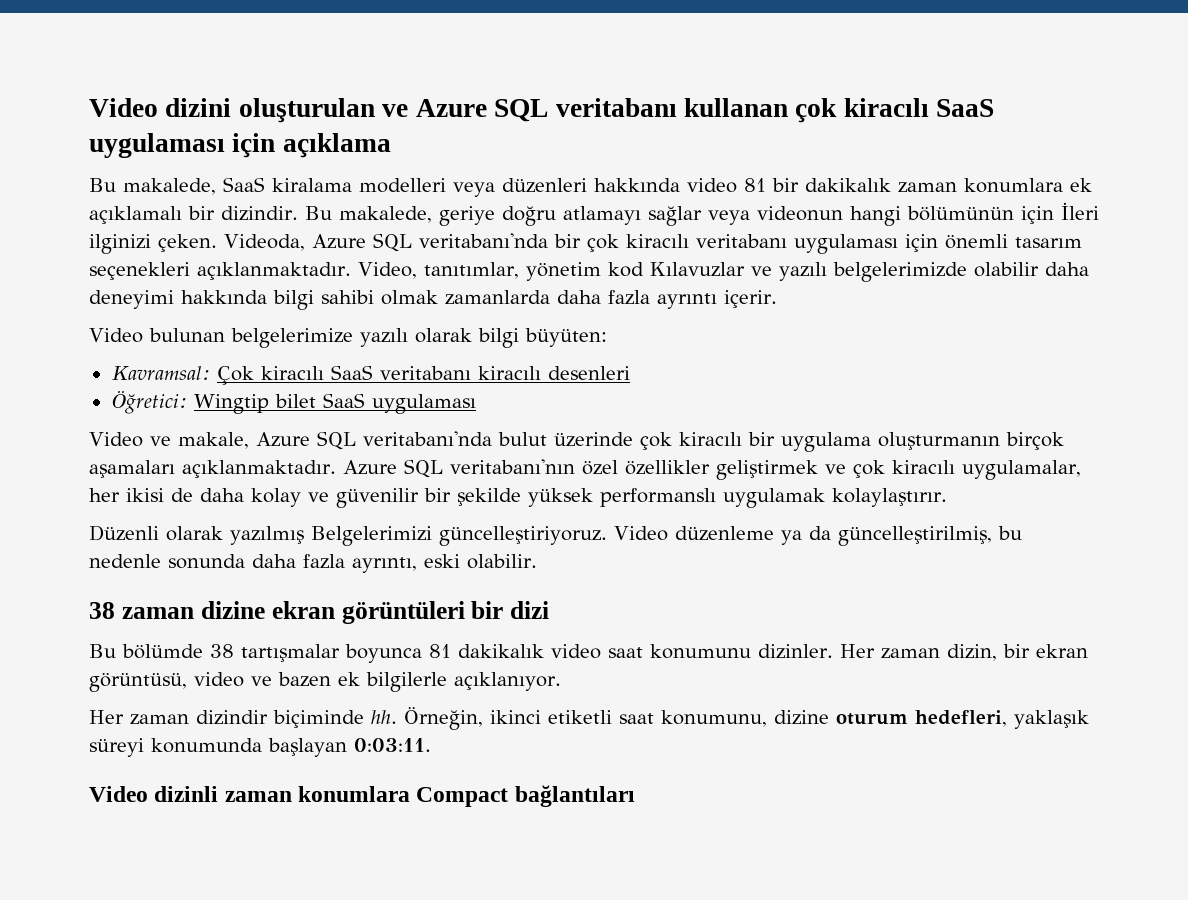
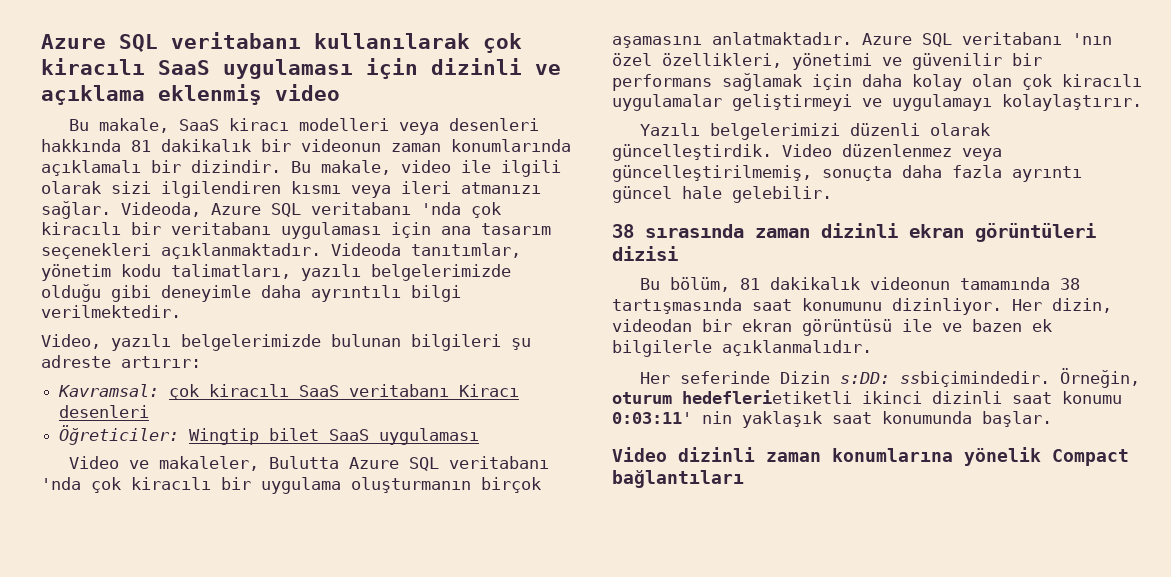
- Video dizini oluşturulan ve Azure SQL veritabanı kullanan çok kiracılı SaaS uygulaması için açıklama
- Bu makalede, SaaS kiralama modelleri veya düzenleri hakkında video 81 bir dakikalık zaman konumlara ek açıklamalı bir dizindir. Bu makalede, geriye doğru atlamayı sağlar veya videonun hangi bölümünün için İleri ilginizi çeken.
+ Azure SQL veritabanı kullanılarak çok kiracılı SaaS uygulaması için dizinli ve açıklama eklenmiş video
+ Bu makale, SaaS kiracı modelleri veya desenleri hakkında 81 dakikalık bir videonun zaman konumlarında açıklamalı bir dizindir. Bu makale, video ile ilgili olarak sizi ilgilendiren kısmı veya ileri atmanızı sağlar.
- Videoda, Azure SQL veritabanı'nda bir çok kiracılı veritabanı uygulaması için önemli tasarım seçenekleri açıklanmaktadır.
+ Videoda, Azure SQL veritabanı 'nda çok kiracılı bir veritabanı uygulaması için ana tasarım seçenekleri açıklanmaktadır.
- Video, tanıtımlar, yönetim kod Kılavuzlar ve yazılı belgelerimizde olabilir daha deneyimi hakkında bilgi sahibi olmak zamanlarda daha fazla ayrıntı içerir.
- Video bulunan belgelerimize yazılı olarak bilgi büyüten:
+ Videoda tanıtımlar, yönetim kodu talimatları, yazılı belgelerimizde olduğu gibi deneyimle daha ayrıntılı bilgi verilmektedir.
+ Video, yazılı belgelerimizde bulunan bilgileri şu adreste artırır:
- Kavramsal: Çok kiracılı SaaS veritabanı kiracılı desenleri
+ Kavramsal: çok kiracılı SaaS veritabanı Kiracı desenleri
- Öğretici: Wingtip bilet SaaS uygulaması
+ Öğreticiler: Wingtip bilet SaaS uygulaması
- Video ve makale, Azure SQL veritabanı'nda bulut üzerinde çok kiracılı bir uygulama oluşturmanın birçok aşamaları açıklanmaktadır. Azure SQL veritabanı'nın özel özellikler geliştirmek ve çok kiracılı uygulamalar, her ikisi de daha kolay ve güvenilir bir şekilde yüksek performanslı uygulamak kolaylaştırır.
- Düzenli olarak yazılmış Belgelerimizi güncelleştiriyoruz. Video düzenleme ya da güncelleştirilmiş, bu nedenle sonunda daha fazla ayrıntı, eski olabilir.
- 38 zaman dizine ekran görüntüleri bir dizi
- Bu bölümde 38 tartışmalar boyunca 81 dakikalık video saat konumunu dizinler. Her zaman dizin, bir ekran görüntüsü, video ve bazen ek bilgilerle açıklanıyor.
- Her zaman dizindir biçiminde hh. Örneğin, ikinci etiketli saat konumunu, dizine oturum hedefleri, yaklaşık süreyi konumunda başlayan 0:03:11.
+ Video ve makaleler, Bulutta Azure SQL veritabanı 'nda çok kiracılı bir uygulama oluşturmanın birçok aşamasını anlatmaktadır. Azure SQL veritabanı 'nın özel özellikleri, yönetimi ve güvenilir bir performans sağlamak için daha kolay olan çok kiracılı uygulamalar geliştirmeyi ve uygulamayı kolaylaştırır.
+ Yazılı belgelerimizi düzenli olarak güncelleştirdik. Video düzenlenmez veya güncelleştirilmemiş, sonuçta daha fazla ayrıntı güncel hale gelebilir.
+ 38 sırasında zaman dizinli ekran görüntüleri dizisi
+ Bu bölüm, 81 dakikalık videonun tamamında 38 tartışmasında saat konumunu dizinliyor. Her dizin, videodan bir ekran görüntüsü ile ve bazen ek bilgilerle açıklanmalıdır.
+ Her seferinde Dizin s:DD: ssbiçimindedir. Örneğin, oturum hedeflerietiketli ikinci dizinli saat konumu 0:03:11' nin yaklaşık saat konumunda başlar.
- Video dizinli zaman konumlara Compact bağlantıları
+ Video dizinli zaman konumlarına yönelik Compact bağlantıları

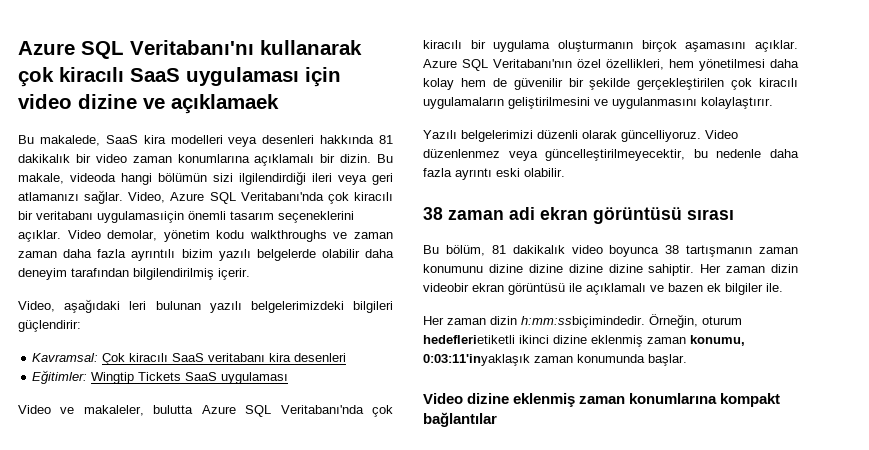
- Azure SQL veritabanı kullanılarak çok kiracılı SaaS uygulaması için dizinli ve açıklama eklenmiş video
- Bu makale, SaaS kiracı modelleri veya desenleri hakkında 81 dakikalık bir videonun zaman konumlarında açıklamalı bir dizindir. Bu makale, video ile ilgili olarak sizi ilgilendiren kısmı veya ileri atmanızı sağlar. Videoda, Azure SQL veritabanı 'nda çok kiracılı bir veritabanı uygulaması için ana tasarım seçenekleri açıklanmaktadır. Videoda tanıtımlar, yönetim kodu talimatları, yazılı belgelerimizde olduğu gibi deneyimle daha ayrıntılı bilgi verilmektedir.
- Video, yazılı belgelerimizde bulunan bilgileri şu adreste artırır:
+ Azure SQL Veritabanı'nı kullanarak çok kiracılı SaaS uygulaması için video dizine ve açıklamaek
+ Bu makalede, SaaS kira modelleri veya desenleri hakkında 81 dakikalık bir video zaman konumlarına açıklamalı bir dizin. Bu makale, videoda hangi bölümün sizi ilgilendirdiği ileri veya geri atlamanızı sağlar. Video, Azure SQL Veritabanı'nda çok kiracılı bir veritabanı uygulamasıiçin önemli tasarım seçeneklerini açıklar. Video demolar, yönetim kodu walkthroughs ve zaman zaman daha fazla ayrıntılı bizim yazılı belgelerde olabilir daha deneyim tarafından bilgilendirilmiş içerir.
+ Video, aşağıdaki leri bulunan yazılı belgelerimizdeki bilgileri güçlendirir:
- Kavramsal: çok kiracılı SaaS veritabanı Kiracı desenleri
+ Kavramsal: Çok kiracılı SaaS veritabanı kira desenleri
- Öğreticiler: Wingtip bilet SaaS uygulaması
+ Eğitimler: Wingtip Tickets SaaS uygulaması
- Video ve makaleler, Bulutta Azure SQL veritabanı 'nda çok kiracılı bir uygulama oluşturmanın birçok aşamasını anlatmaktadır. Azure SQL veritabanı 'nın özel özellikleri, yönetimi ve güvenilir bir performans sağlamak için daha kolay olan çok kiracılı uygulamalar geliştirmeyi ve uygulamayı kolaylaştırır.
+ Video ve makaleler, bulutta Azure SQL Veritabanı'nda çok kiracılı bir uygulama oluşturmanın birçok aşamasını açıklar. Azure SQL Veritabanı'nın özel özellikleri, hem yönetilmesi daha kolay hem de güvenilir bir şekilde gerçekleştirilen çok kiracılı uygulamaların geliştirilmesini ve uygulanmasını kolaylaştırır.
- Yazılı belgelerimizi düzenli olarak güncelleştirdik.
+ Yazılı belgelerimizi düzenli olarak güncelliyoruz.
- Video düzenlenmez veya güncelleştirilmemiş, sonuçta daha fazla ayrıntı güncel hale gelebilir.
- 38 sırasında zaman dizinli ekran görüntüleri dizisi
- Bu bölüm, 81 dakikalık videonun tamamında 38 tartışmasında saat konumunu dizinliyor. Her dizin, videodan bir ekran görüntüsü ile ve bazen ek bilgilerle açıklanmalıdır.
- Her seferinde Dizin s:DD: ssbiçimindedir. Örneğin, oturum hedeflerietiketli ikinci dizinli saat konumu 0:03:11' nin yaklaşık saat konumunda başlar.
- Video dizinli zaman konumlarına yönelik Compact bağlantıları
+ Video düzenlenmez veya güncelleştirilmeyecektir, bu nedenle daha fazla ayrıntı eski olabilir.
+ 38 zaman adi ekran görüntüsü sırası
+ Bu bölüm, 81 dakikalık video boyunca 38 tartışmanın zaman konumunu dizine dizine dizine dizine sahiptir. Her zaman dizin videobir ekran görüntüsü ile açıklamalı ve bazen ek bilgiler ile.
+ Her zaman dizin h:mm:ssbiçimindedir. Örneğin, oturum hedeflerietiketli ikinci dizine eklenmiş zaman konumu, 0:03:11'inyaklaşık zaman konumunda başlar.
+ Video dizine eklenmiş zaman konumlarına kompakt bağlantılar

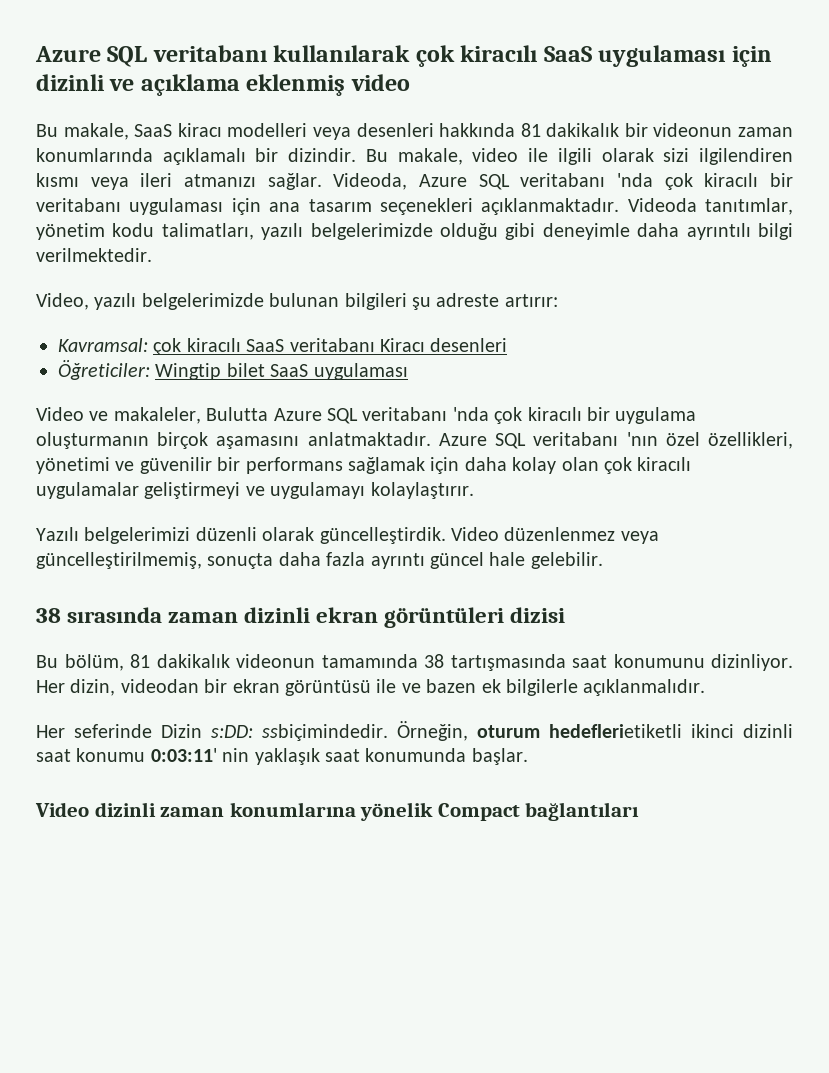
- Azure SQL Veritabanı'nı kullanarak çok kiracılı SaaS uygulaması için video dizine ve açıklamaek
- Bu makalede, SaaS kira modelleri veya desenleri hakkında 81 dakikalık bir video zaman konumlarına açıklamalı bir dizin. Bu makale, videoda hangi bölümün sizi ilgilendirdiği ileri veya geri atlamanızı sağlar. Video, Azure SQL Veritabanı'nda çok kiracılı bir veritabanı uygulamasıiçin önemli tasarım seçeneklerini açıklar. Video demolar, yönetim kodu walkthroughs ve zaman zaman daha fazla ayrıntılı bizim yazılı belgelerde olabilir daha deneyim tarafından bilgilendirilmiş içerir.
- Video, aşağıdaki leri bulunan yazılı belgelerimizdeki bilgileri güçlendirir:
+ Azure SQL veritabanı kullanılarak çok kiracılı SaaS uygulaması için dizinli ve açıklama eklenmiş video
+ Bu makale, SaaS kiracı modelleri veya desenleri hakkında 81 dakikalık bir videonun zaman konumlarında açıklamalı bir dizindir. Bu makale, video ile ilgili olarak sizi ilgilendiren kısmı veya ileri atmanızı sağlar. Videoda, Azure SQL veritabanı 'nda çok kiracılı bir veritabanı uygulaması için ana tasarım seçenekleri açıklanmaktadır. Videoda tanıtımlar, yönetim kodu talimatları, yazılı belgelerimizde olduğu gibi deneyimle daha ayrıntılı bilgi verilmektedir.
+ Video, yazılı belgelerimizde bulunan bilgileri şu adreste artırır:
- Kavramsal: Çok kiracılı SaaS veritabanı kira desenleri
+ Kavramsal: çok kiracılı SaaS veritabanı Kiracı desenleri
- Eğitimler: Wingtip Tickets SaaS uygulaması
+ Öğreticiler: Wingtip bilet SaaS uygulaması
- Video ve makaleler, bulutta Azure SQL Veritabanı'nda çok kiracılı bir uygulama oluşturmanın birçok aşamasını açıklar. Azure SQL Veritabanı'nın özel özellikleri, hem yönetilmesi daha kolay hem de güvenilir bir şekilde gerçekleştirilen çok kiracılı uygulamaların geliştirilmesini ve uygulanmasını kolaylaştırır.
+ Video ve makaleler, Bulutta Azure SQL veritabanı 'nda çok kiracılı bir uygulama oluşturmanın birçok aşamasını anlatmaktadır. Azure SQL veritabanı 'nın özel özellikleri, yönetimi ve güvenilir bir performans sağlamak için daha kolay olan çok kiracılı uygulamalar geliştirmeyi ve uygulamayı kolaylaştırır.
- Yazılı belgelerimizi düzenli olarak güncelliyoruz.
+ Yazılı belgelerimizi düzenli olarak güncelleştirdik.
- Video düzenlenmez veya güncelleştirilmeyecektir, bu nedenle daha fazla ayrıntı eski olabilir.
- 38 zaman adi ekran görüntüsü sırası
- Bu bölüm, 81 dakikalık video boyunca 38 tartışmanın zaman konumunu dizine dizine dizine dizine sahiptir. Her zaman dizin videobir ekran görüntüsü ile açıklamalı ve bazen ek bilgiler ile.
- Her zaman dizin h:mm:ssbiçimindedir. Örneğin, oturum hedeflerietiketli ikinci dizine eklenmiş zaman konumu, 0:03:11'inyaklaşık zaman konumunda başlar.
- Video dizine eklenmiş zaman konumlarına kompakt bağlantılar
+ Video düzenlenmez veya güncelleştirilmemiş, sonuçta daha fazla ayrıntı güncel hale gelebilir.
+ 38 sırasında zaman dizinli ekran görüntüleri dizisi
+ Bu bölüm, 81 dakikalık videonun tamamında 38 tartışmasında saat konumunu dizinliyor. Her dizin, videodan bir ekran görüntüsü ile ve bazen ek bilgilerle açıklanmalıdır.
+ Her seferinde Dizin s:DD: ssbiçimindedir. Örneğin, oturum hedeflerietiketli ikinci dizinli saat konumu 0:03:11' nin yaklaşık saat konumunda başlar.
+ Video dizinli zaman konumlarına yönelik Compact bağlantıları

